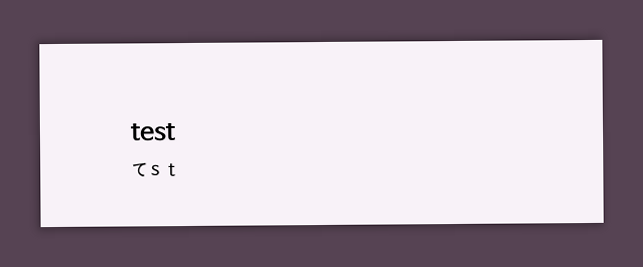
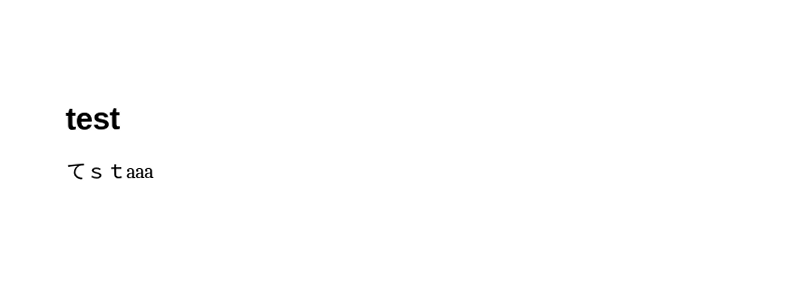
- てｓｔ
+ てｓｔaaa

